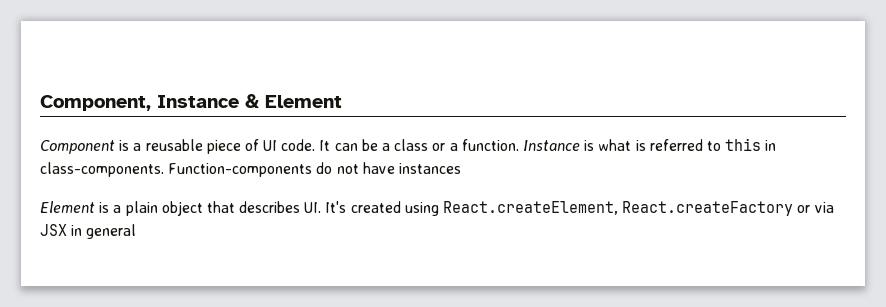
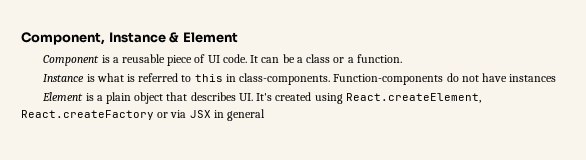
- It can be a class or a function. Instance is what is referred to this in class-components.
+ It can be a class or a function.
+ Instance is what is referred to this in class-components.

